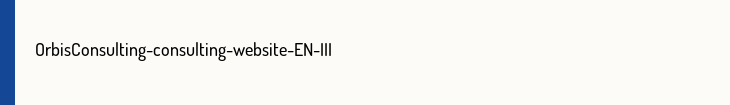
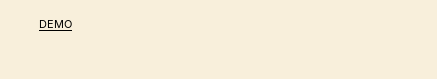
- OrbisConsulting-consulting-website-EN-III
+ DEMO

